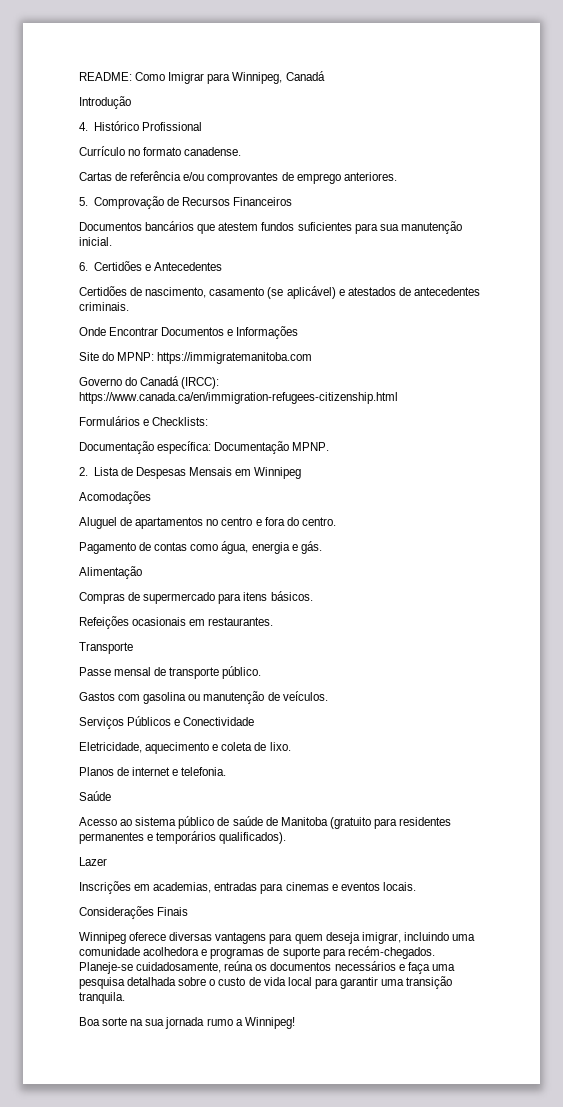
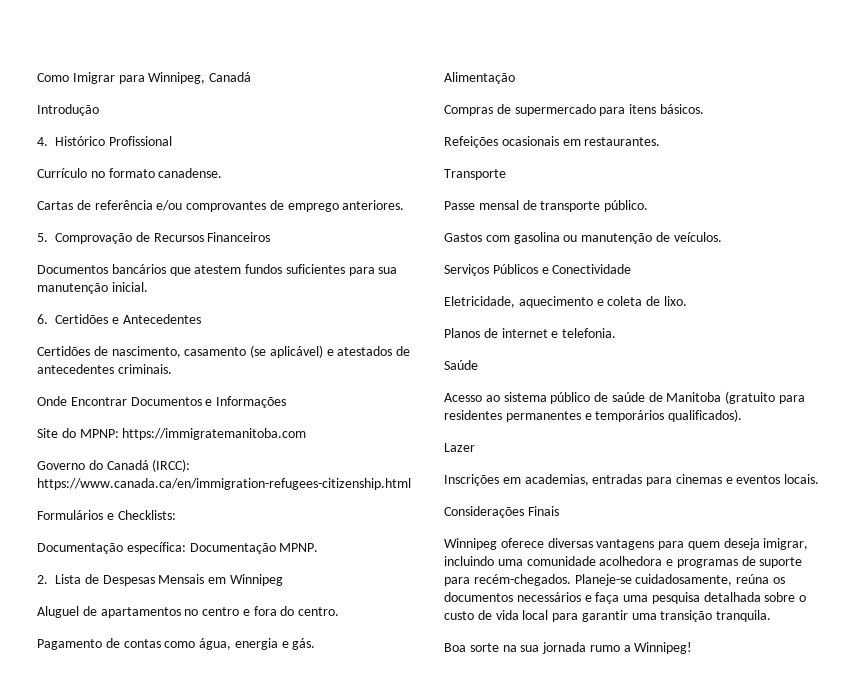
- README: Como Imigrar para Winnipeg, Canadá
+ Como Imigrar para Winnipeg, Canadá
- Acomodações

